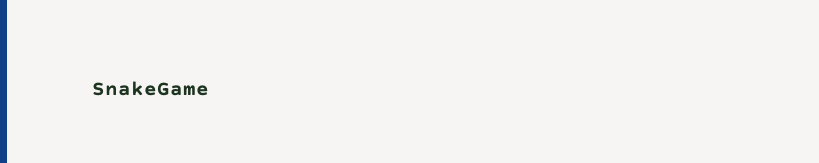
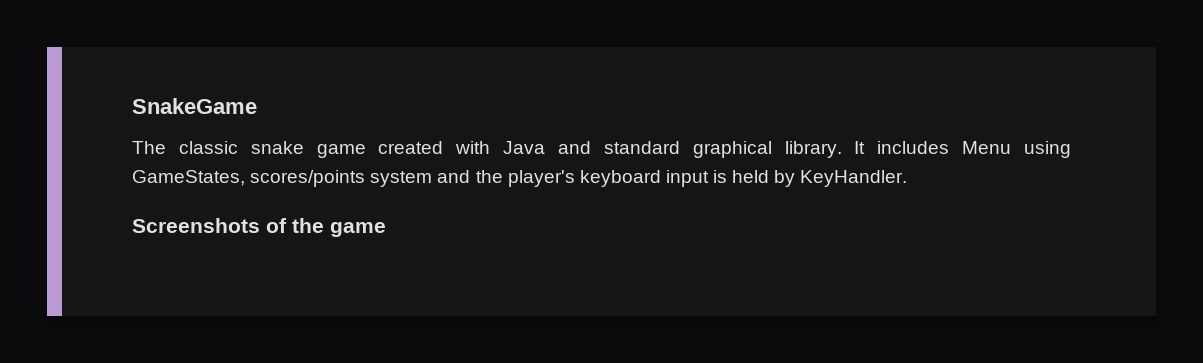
+ The classic snake game created with Java and standard graphical library. It includes Menu using GameStates, scores/points system and the player's keyboard input is held by KeyHandler.
+ Screenshots of the game

